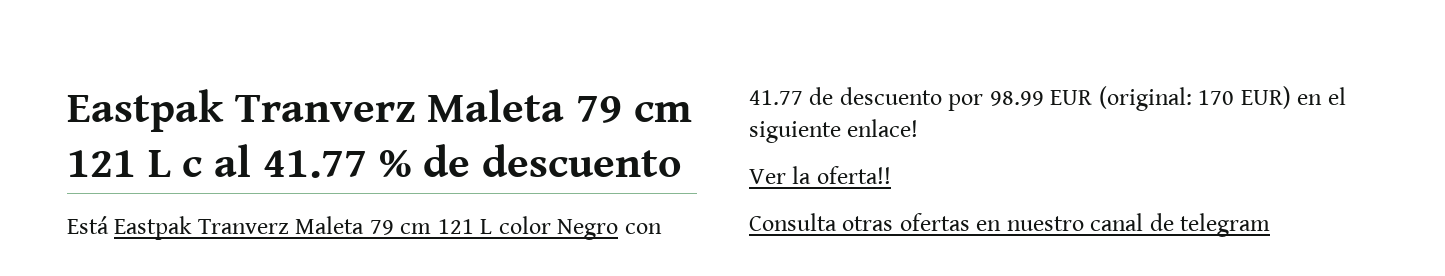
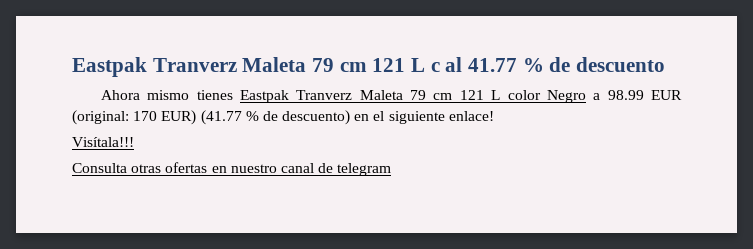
- Está Eastpak Tranverz Maleta 79 cm 121 L color Negro con 41.77 de descuento por 98.99 EUR (original: 170 EUR) en el siguiente enlace!
+ Ahora mismo tienes Eastpak Tranverz Maleta 79 cm 121 L color Negro a 98.99 EUR (original: 170 EUR) (41.77 % de descuento) en el siguiente enlace!
- Ver la oferta!!
+ Visítala!!!

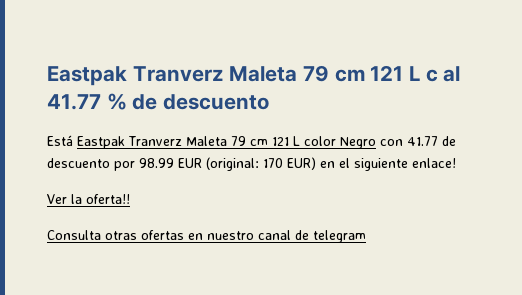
- Ahora mismo tienes Eastpak Tranverz Maleta 79 cm 121 L color Negro a 98.99 EUR (original: 170 EUR) (41.77 % de descuento) en el siguiente enlace!
+ Está Eastpak Tranverz Maleta 79 cm 121 L color Negro con 41.77 de descuento por 98.99 EUR (original: 170 EUR) en el siguiente enlace!
- Visítala!!!
+ Ver la oferta!!

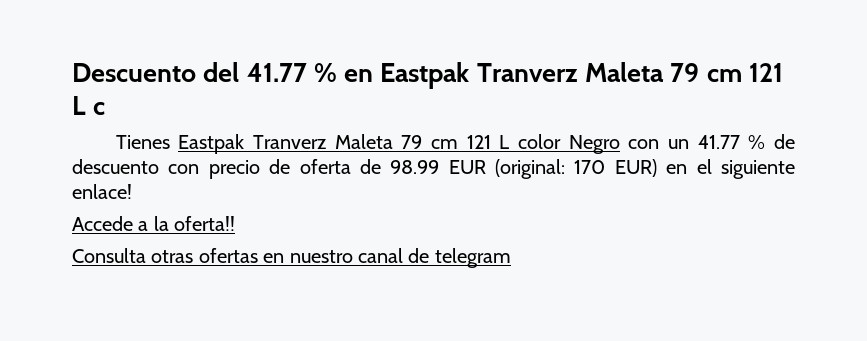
- Eastpak Tranverz Maleta 79 cm 121 L c al 41.77 % de descuento
- Está Eastpak Tranverz Maleta 79 cm 121 L color Negro con 41.77 de descuento por 98.99 EUR (original: 170 EUR) en el siguiente enlace!
+ Descuento del 41.77 % en Eastpak Tranverz Maleta 79 cm 121 L c
+ Tienes Eastpak Tranverz Maleta 79 cm 121 L color Negro con un 41.77 % de descuento con precio de oferta de 98.99 EUR (original: 170 EUR) en el siguiente enlace!
- Ver la oferta!!
+ Accede a la oferta!!

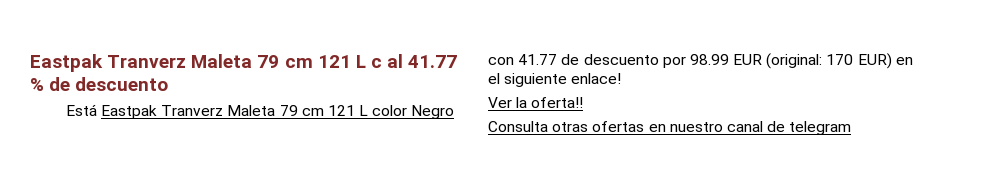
- Descuento del 41.77 % en Eastpak Tranverz Maleta 79 cm 121 L c
- Tienes Eastpak Tranverz Maleta 79 cm 121 L color Negro con un 41.77 % de descuento con precio de oferta de 98.99 EUR (original: 170 EUR) en el siguiente enlace!
+ Eastpak Tranverz Maleta 79 cm 121 L c al 41.77 % de descuento
+ Está Eastpak Tranverz Maleta 79 cm 121 L color Negro con 41.77 de descuento por 98.99 EUR (original: 170 EUR) en el siguiente enlace!
- Accede a la oferta!!
+ Ver la oferta!!

